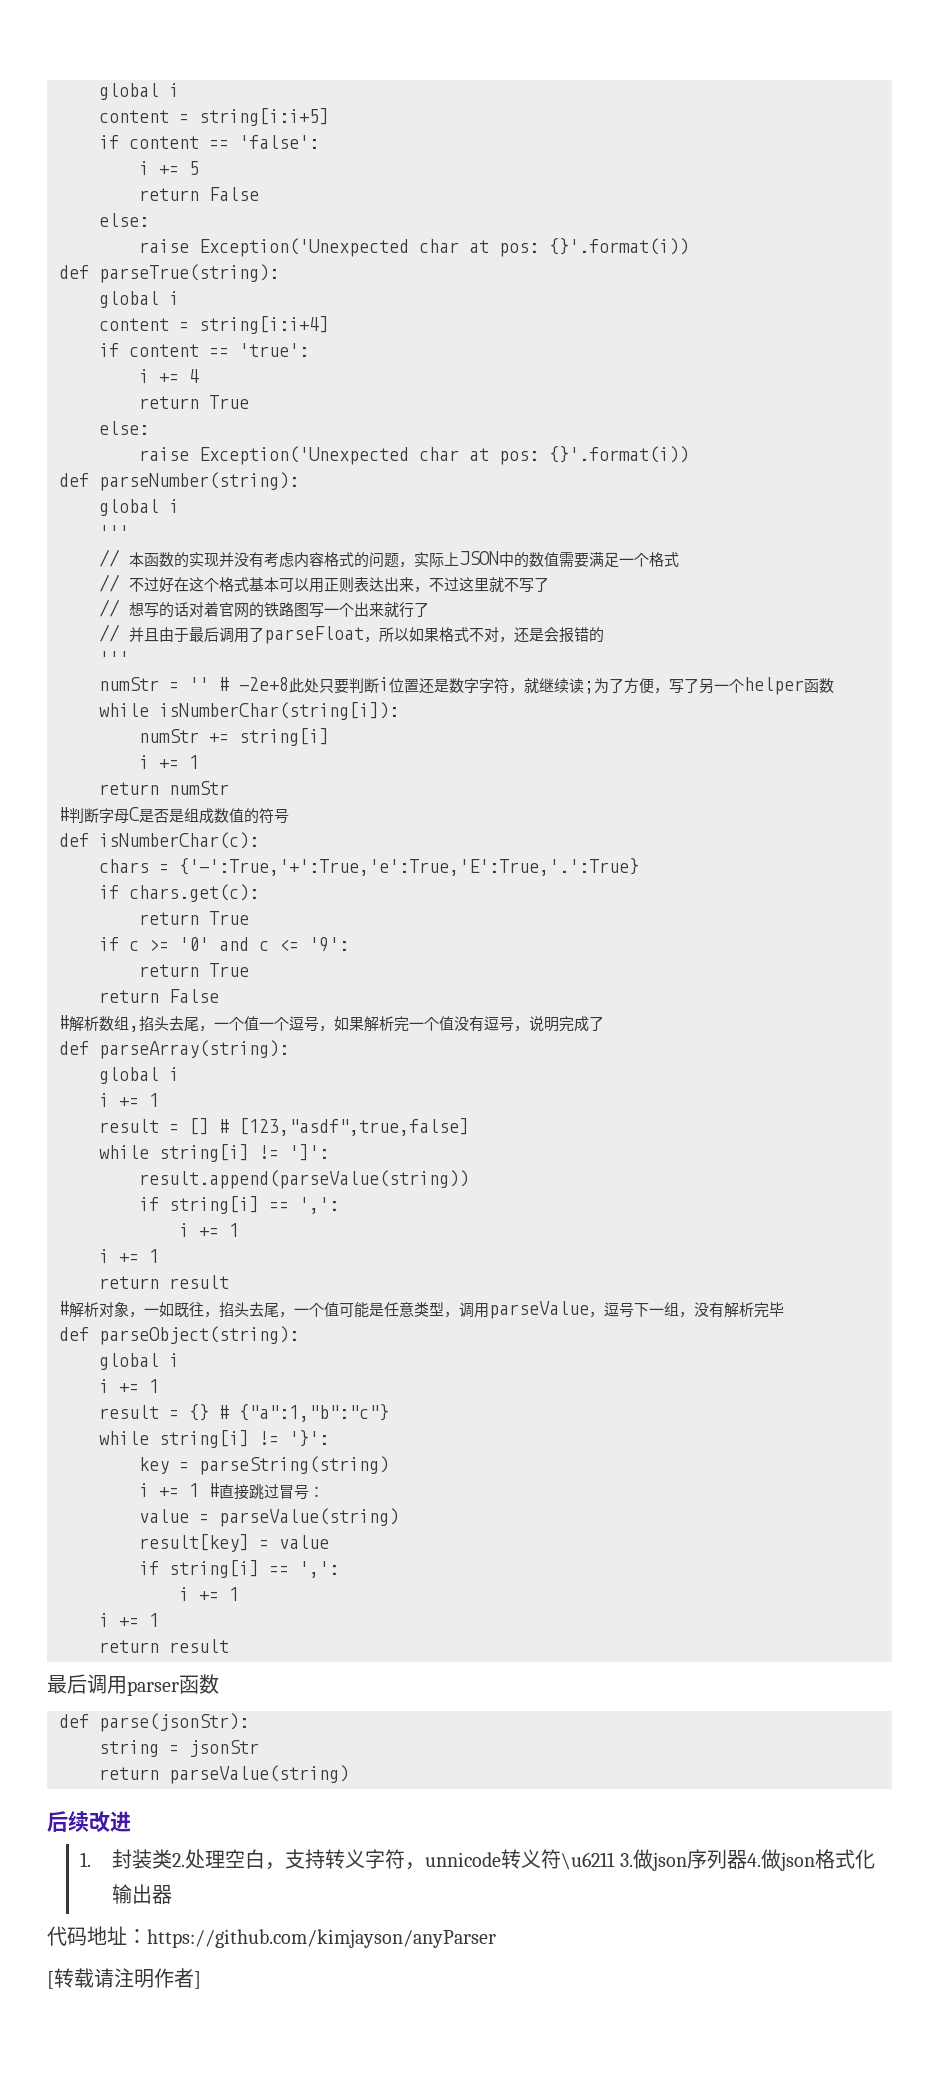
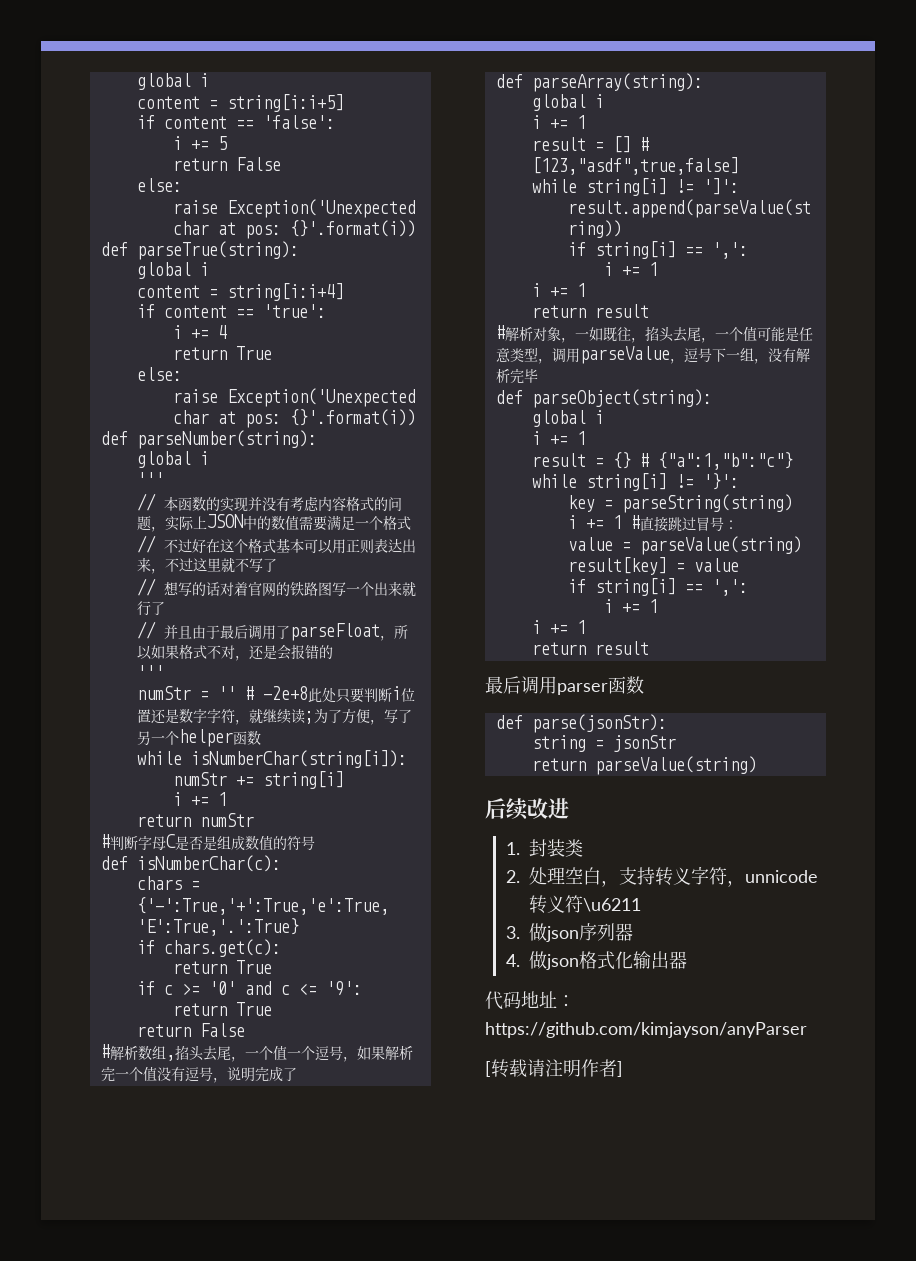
- 1.封装类2.处理空白，支持转义字符，unnicode转义符\u6211 3.做json序列器4.做json格式化输出器
+ 1.封装类
+ 2.处理空白，支持转义字符，unnicode转义符\u6211
+ 3.做json序列器
+ 4.做json格式化输出器

